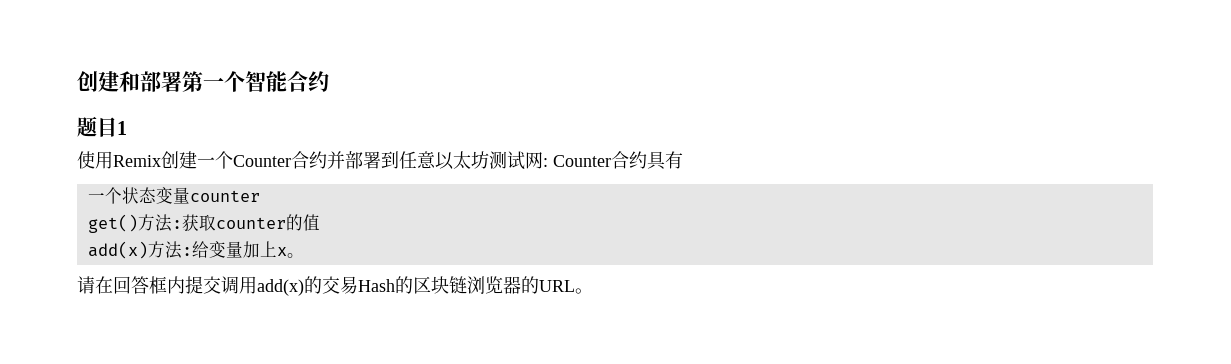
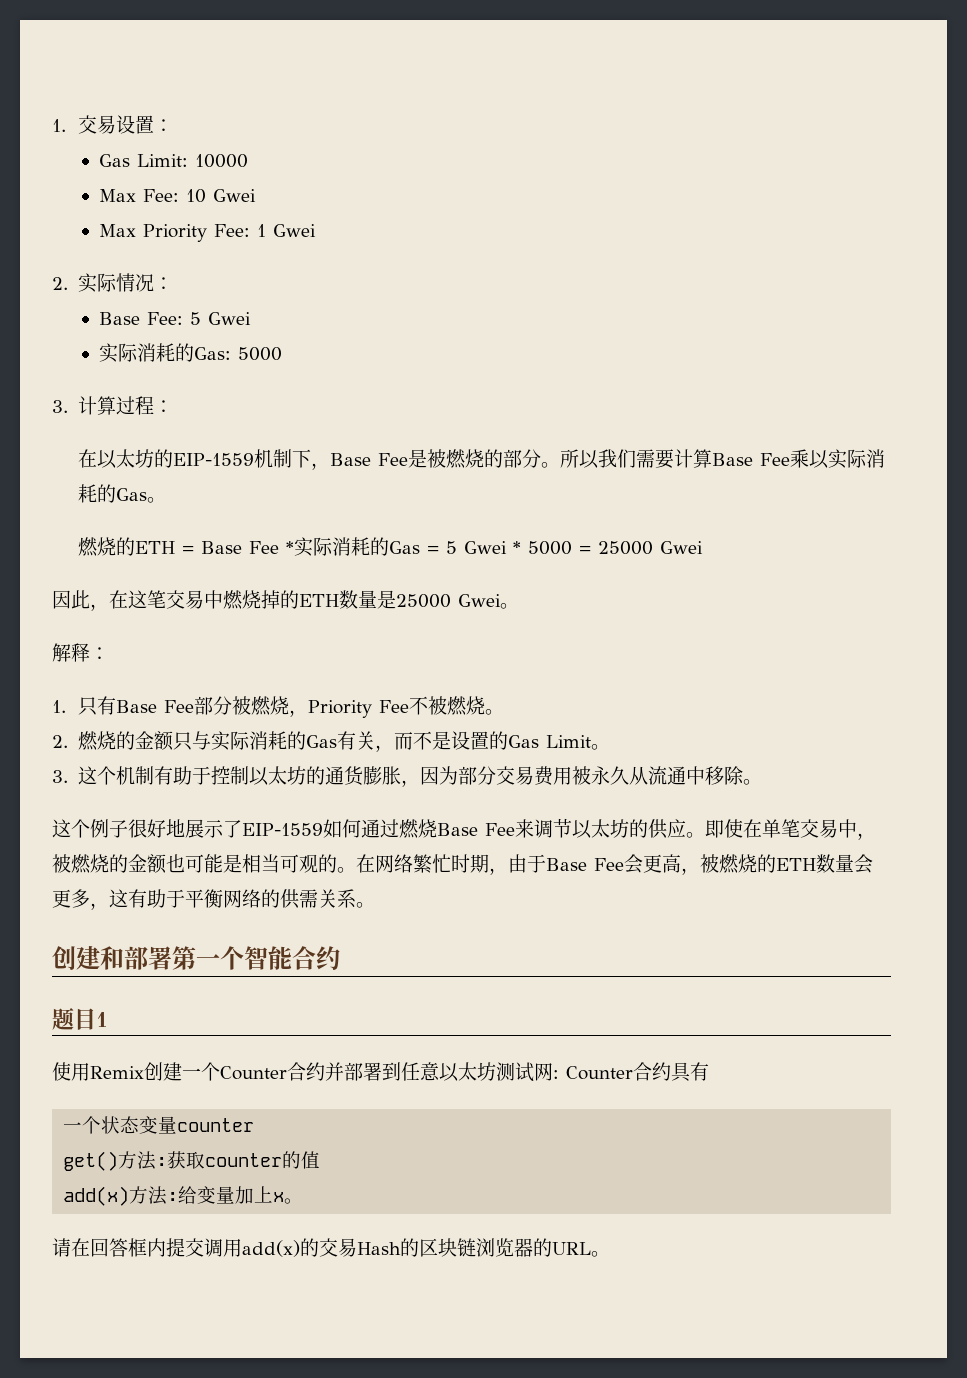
+ 1.交易设置：
+ Gas Limit: 10000
+ Max Fee: 10 Gwei
+ Max Priority Fee: 1 Gwei
+ 2.实际情况：
+ Base Fee: 5 Gwei
+ 实际消耗的Gas: 5000
+ 3.计算过程：
+ 在以太坊的EIP-1559机制下，Base Fee是被燃烧的部分。所以我们需要计算Base Fee乘以实际消耗的Gas。
+ 燃烧的ETH = Base Fee *实际消耗的Gas = 5 Gwei * 5000 = 25000 Gwei
+ 因此，在这笔交易中燃烧掉的ETH数量是25000 Gwei。
+ 解释：
+ 1.只有Base Fee部分被燃烧，Priority Fee不被燃烧。
+ 2.燃烧的金额只与实际消耗的Gas有关，而不是设置的Gas Limit。
+ 3.这个机制有助于控制以太坊的通货膨胀，因为部分交易费用被永久从流通中移除。
+ 这个例子很好地展示了EIP-1559如何通过燃烧Base Fee来调节以太坊的供应。即使在单笔交易中，被燃烧的金额也可能是相当可观的。在网络繁忙时期，由于Base Fee会更高，被燃烧的ETH数量会更多，这有助于平衡网络的供需关系。

